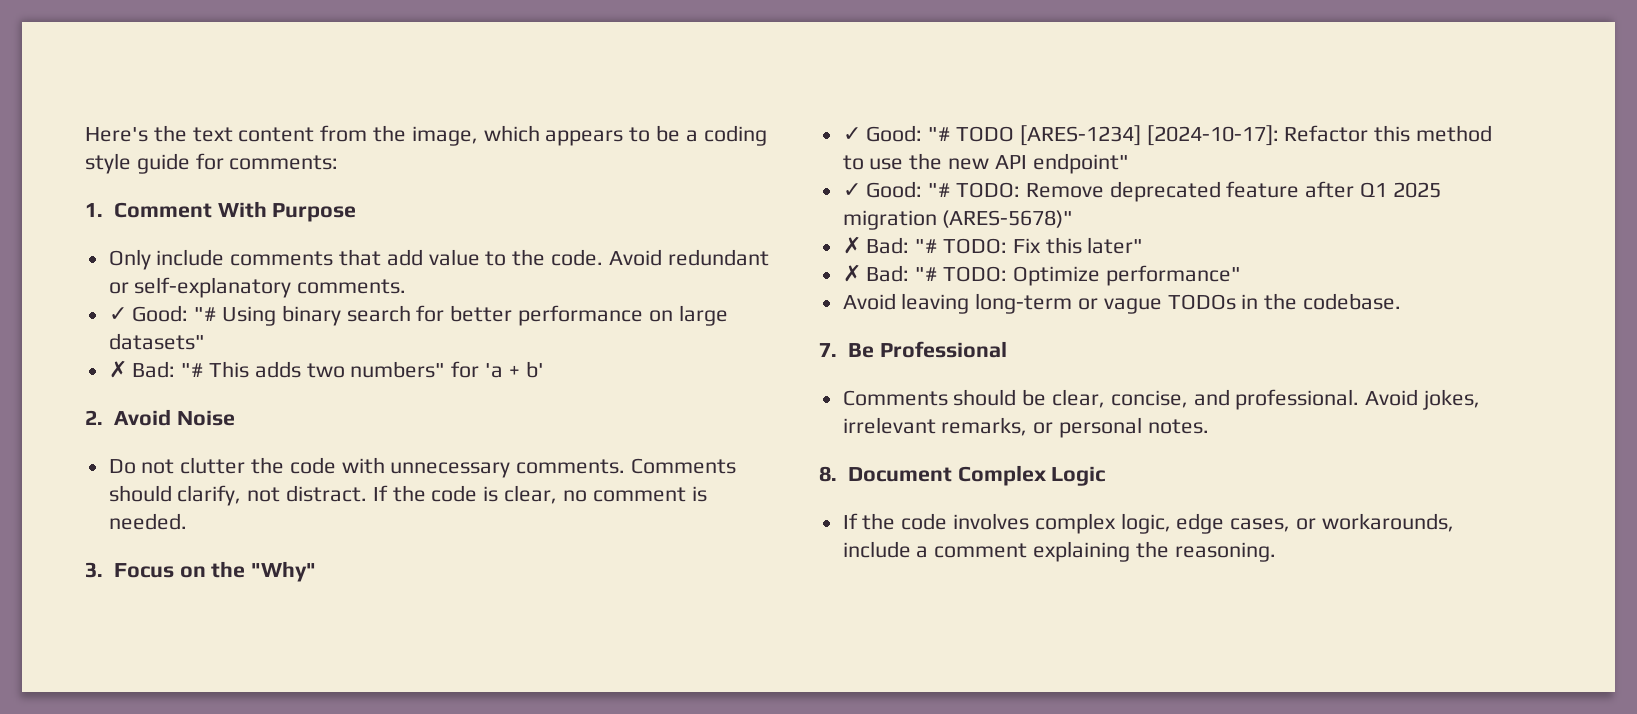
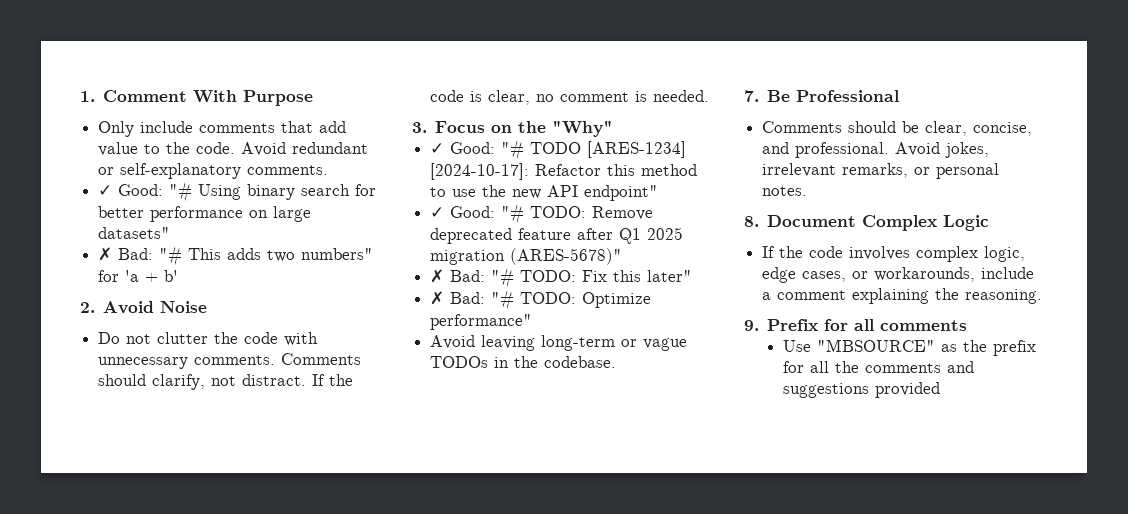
- Here's the text content from the image, which appears to be a coding style guide for comments:
+ 9. Prefix for all comments
+ Use "MBSOURCE" as the prefix for all the comments and suggestions provided

